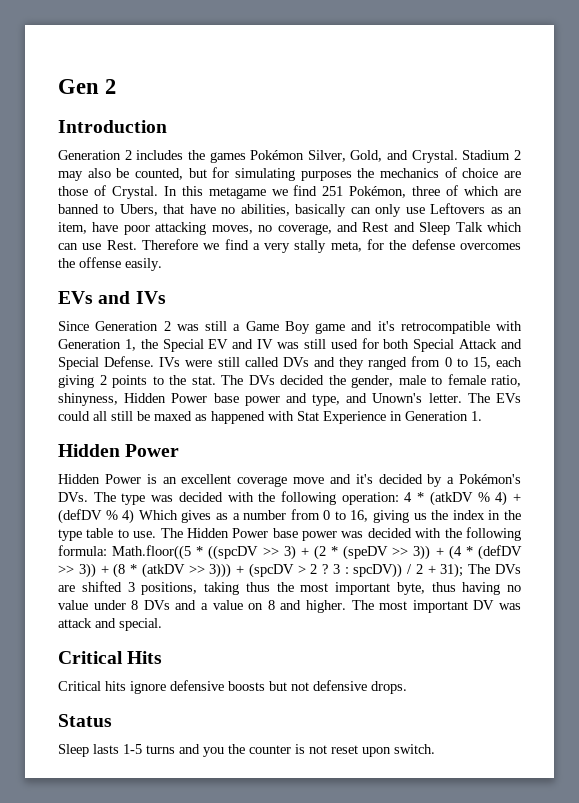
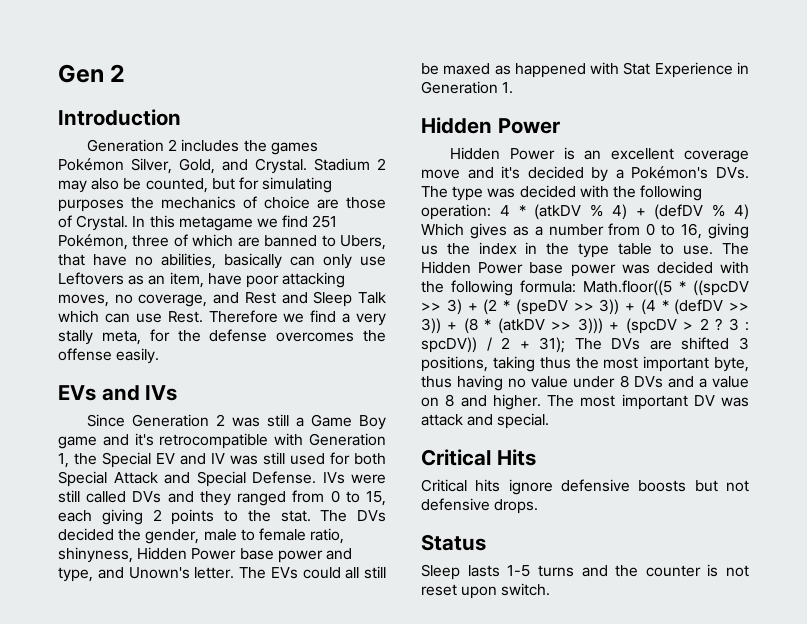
- Sleep lasts 1-5 turns and you the counter is not reset upon switch.
+ Sleep lasts 1-5 turns and the counter is not reset upon switch.

